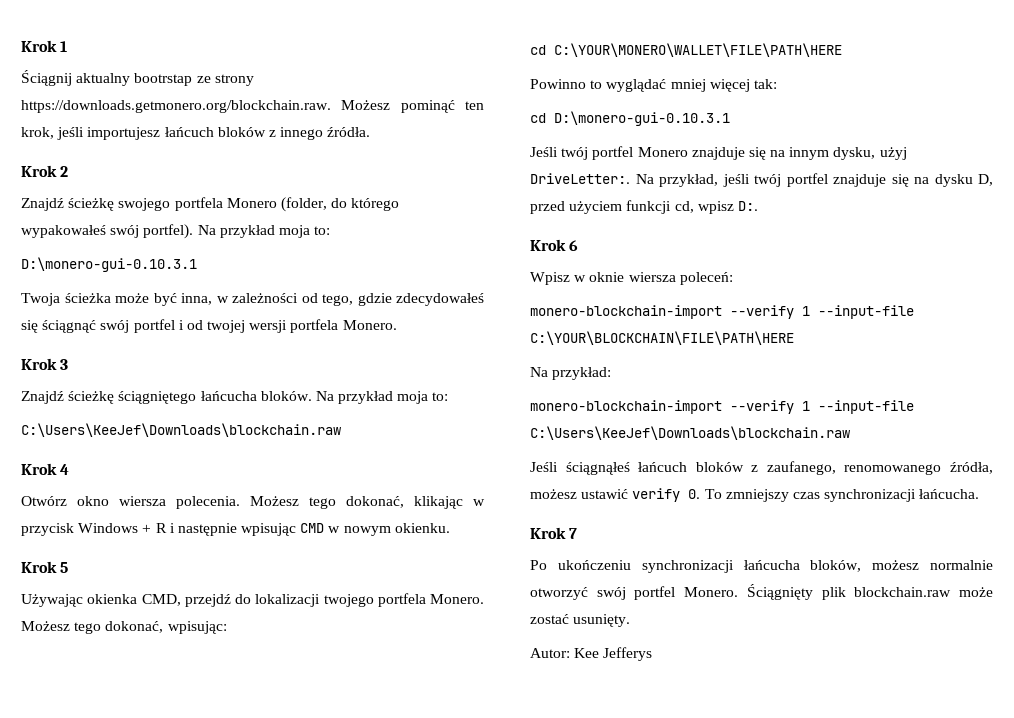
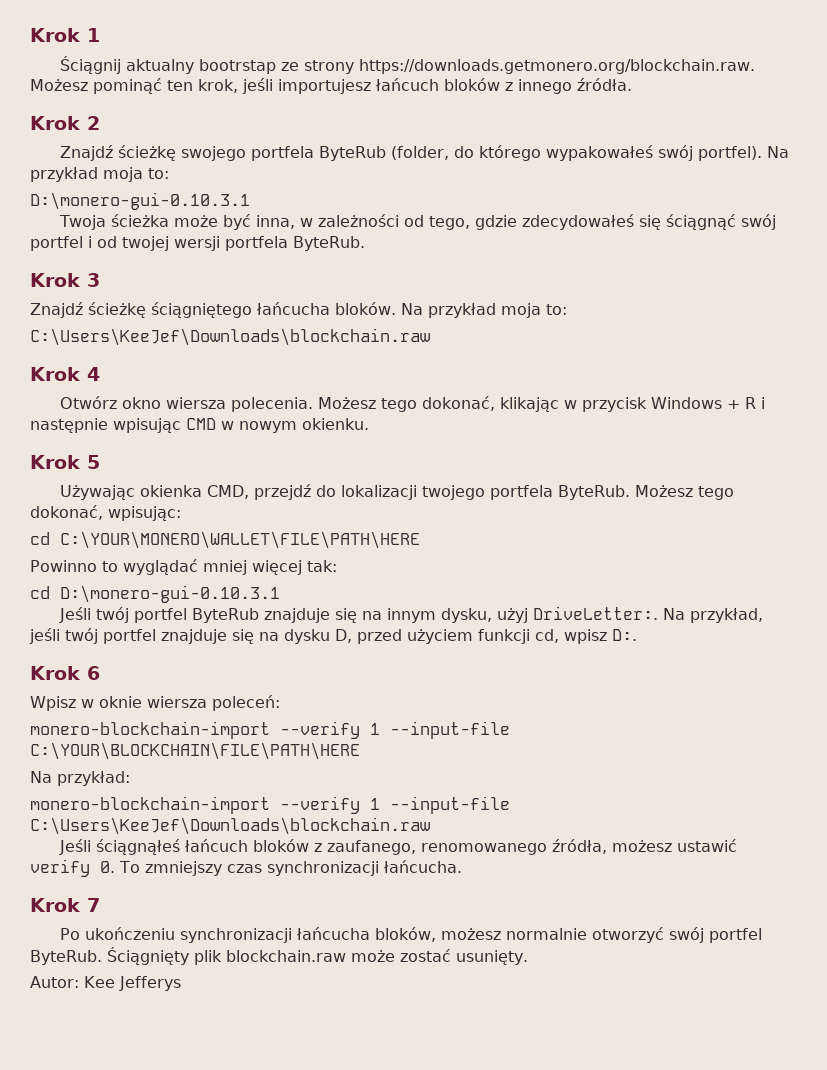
- Znajdź ścieżkę swojego portfela Monero (folder, do którego wypakowałeś swój portfel).
+ Znajdź ścieżkę swojego portfela ByteRub (folder, do którego wypakowałeś swój portfel).
- Twoja ścieżka może być inna, w zależności od tego, gdzie zdecydowałeś się ściągnąć swój portfel i od twojej wersji portfela Monero.
+ Twoja ścieżka może być inna, w zależności od tego, gdzie zdecydowałeś się ściągnąć swój portfel i od twojej wersji portfela ByteRub.
- Używając okienka CMD, przejdź do lokalizacji twojego portfela Monero.
+ Używając okienka CMD, przejdź do lokalizacji twojego portfela ByteRub.
- Jeśli twój portfel Monero znajduje się na innym dysku, użyj DriveLetter:.
+ Jeśli twój portfel ByteRub znajduje się na innym dysku, użyj DriveLetter:.
- Po ukończeniu synchronizacji łańcucha bloków, możesz normalnie otworzyć swój portfel Monero.
+ Po ukończeniu synchronizacji łańcucha bloków, możesz normalnie otworzyć swój portfel ByteRub.

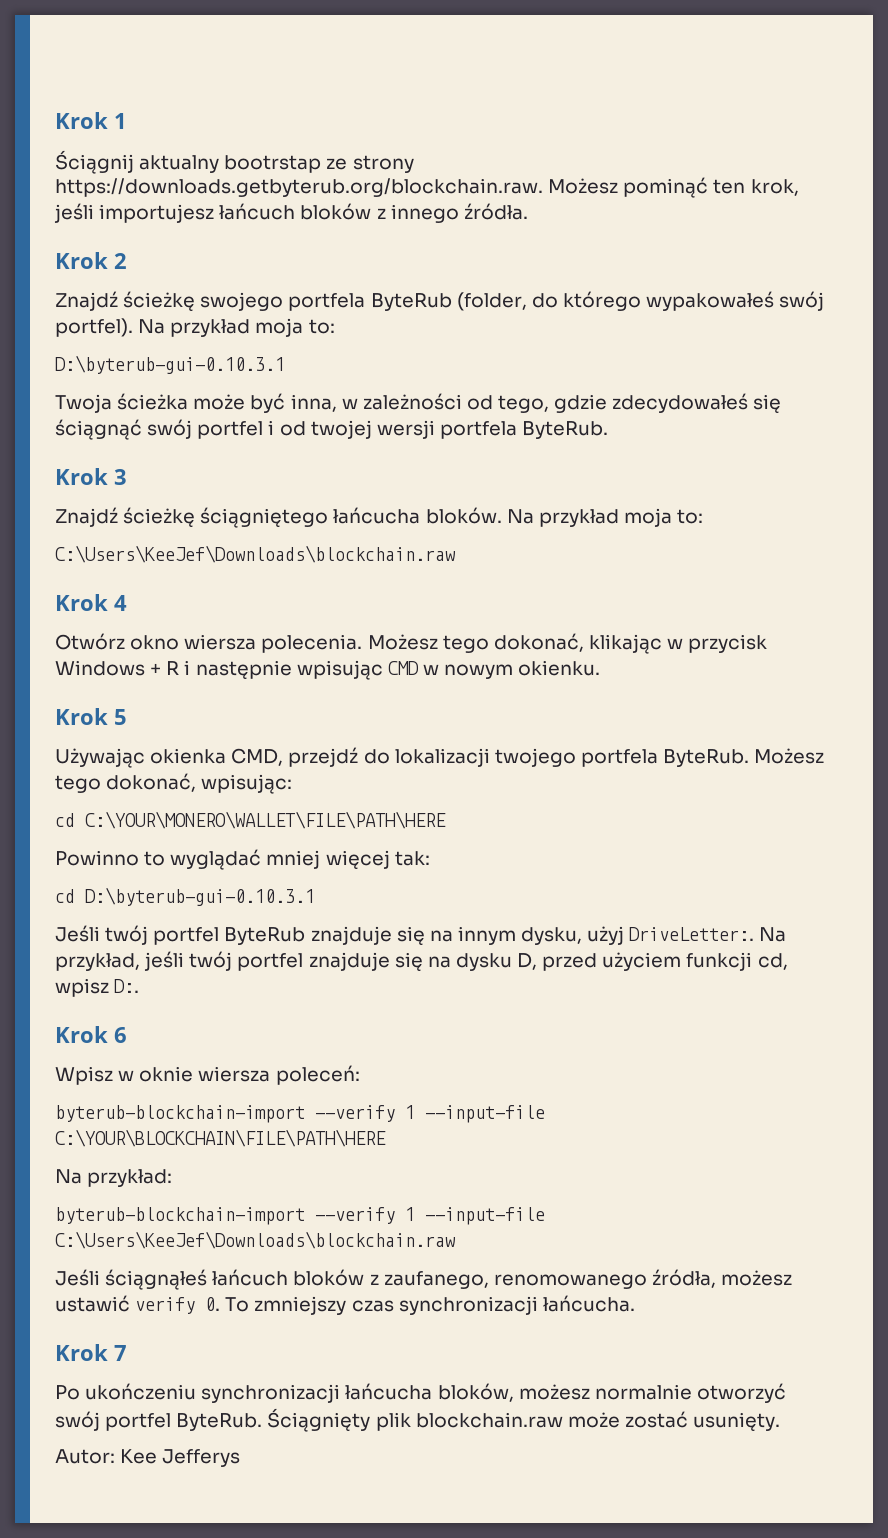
- Ściągnij aktualny bootrstap ze strony https://downloads.getmonero.org/blockchain.raw. Możesz pominąć ten krok, jeśli importujesz łańcuch bloków z innego źródła.
+ Ściągnij aktualny bootrstap ze strony https://downloads.getbyterub.org/blockchain.raw. Możesz pominąć ten krok, jeśli importujesz łańcuch bloków z innego źródła.
  Znajdź ścieżkę swojego portfela ByteRub (folder, do którego wypakowałeś swój portfel). Na przykład moja to:
- D:\monero-gui-0.10.3.1
+ D:\byterub-gui-0.10.3.1
- cd D:\monero-gui-0.10.3.1
+ cd D:\byterub-gui-0.10.3.1
- monero-blockchain-import --verify 1 --input-file C:\YOUR\BLOCKCHAIN\FILE\PATH\HERE
+ byterub-blockchain-import --verify 1 --input-file C:\YOUR\BLOCKCHAIN\FILE\PATH\HERE
- monero-blockchain-import --verify 1 --input-file C:\Users\KeeJef\Downloads\blockchain.raw
+ byterub-blockchain-import --verify 1 --input-file C:\Users\KeeJef\Downloads\blockchain.raw

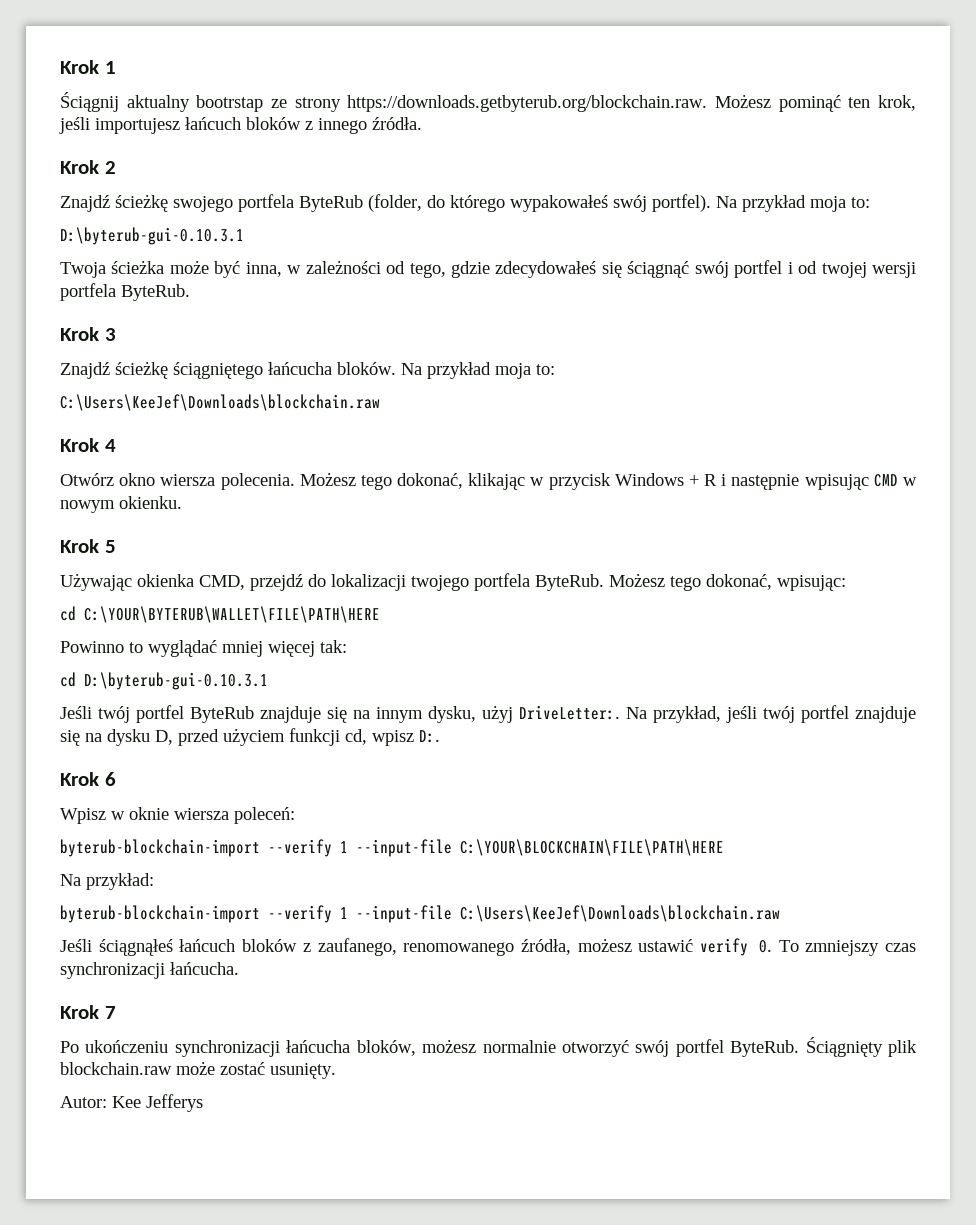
- cd C:\YOUR\MONERO\WALLET\FILE\PATH\HERE
+ cd C:\YOUR\BYTERUB\WALLET\FILE\PATH\HERE

